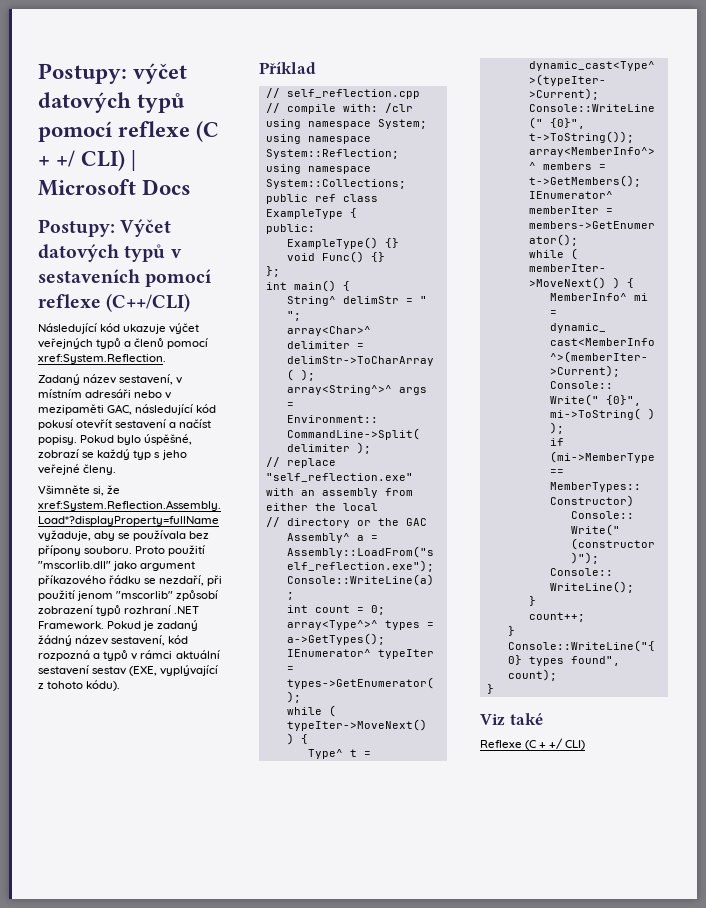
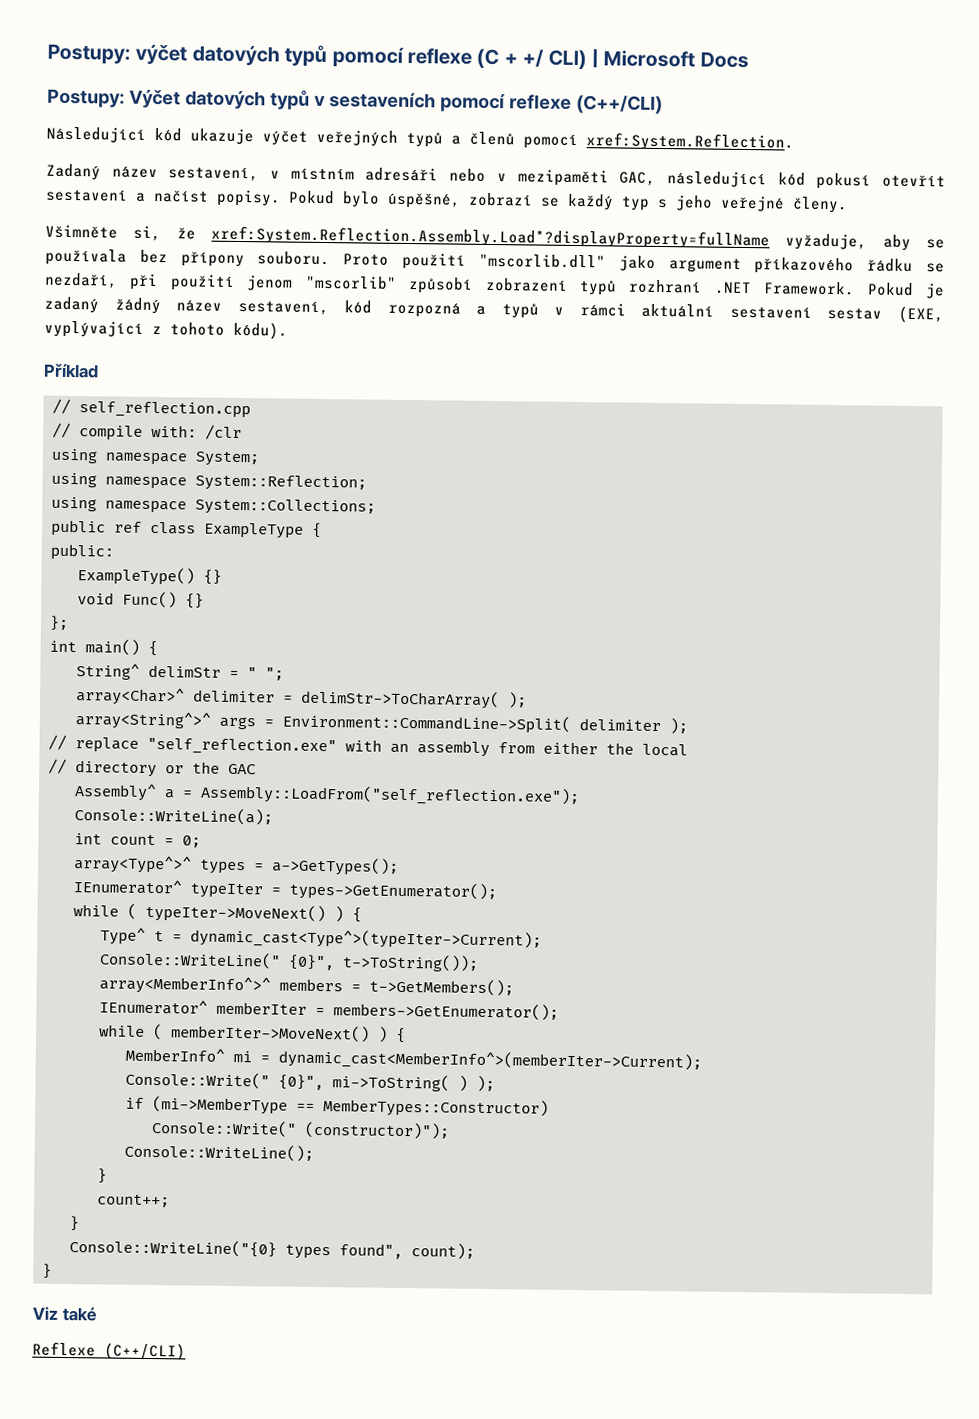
- Reflexe (C + +/ CLI)
+ Reflexe (C++/CLI)

